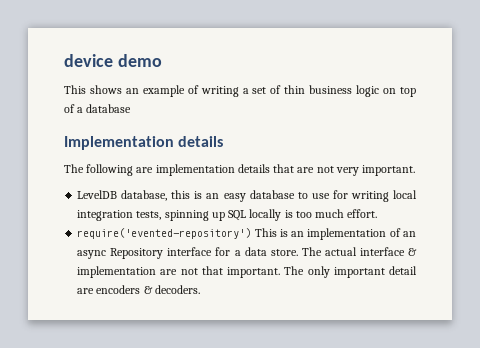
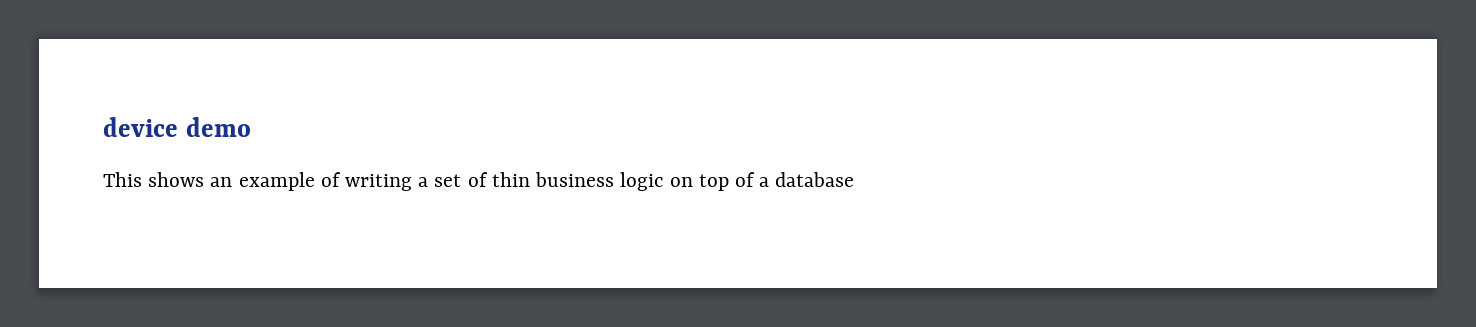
- Implementation details
- The following are implementation details that are not very important.
- LevelDB database, this is an easy database to use for writing local integration tests, spinning up SQL locally is too much effort.
- require('evented-repository') This is an implementation of an async Repository interface for a data store. The actual interface & implementation are not that important. The only important detail are encoders & decoders.

